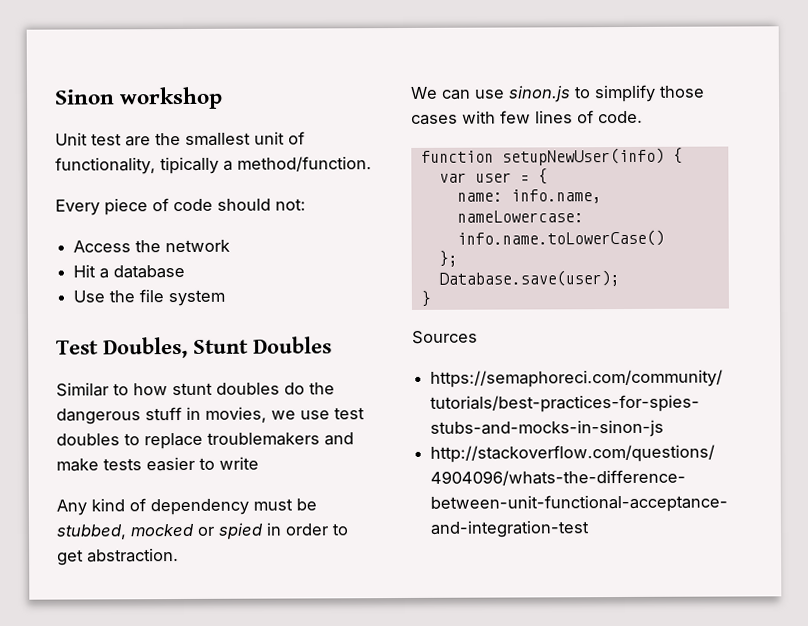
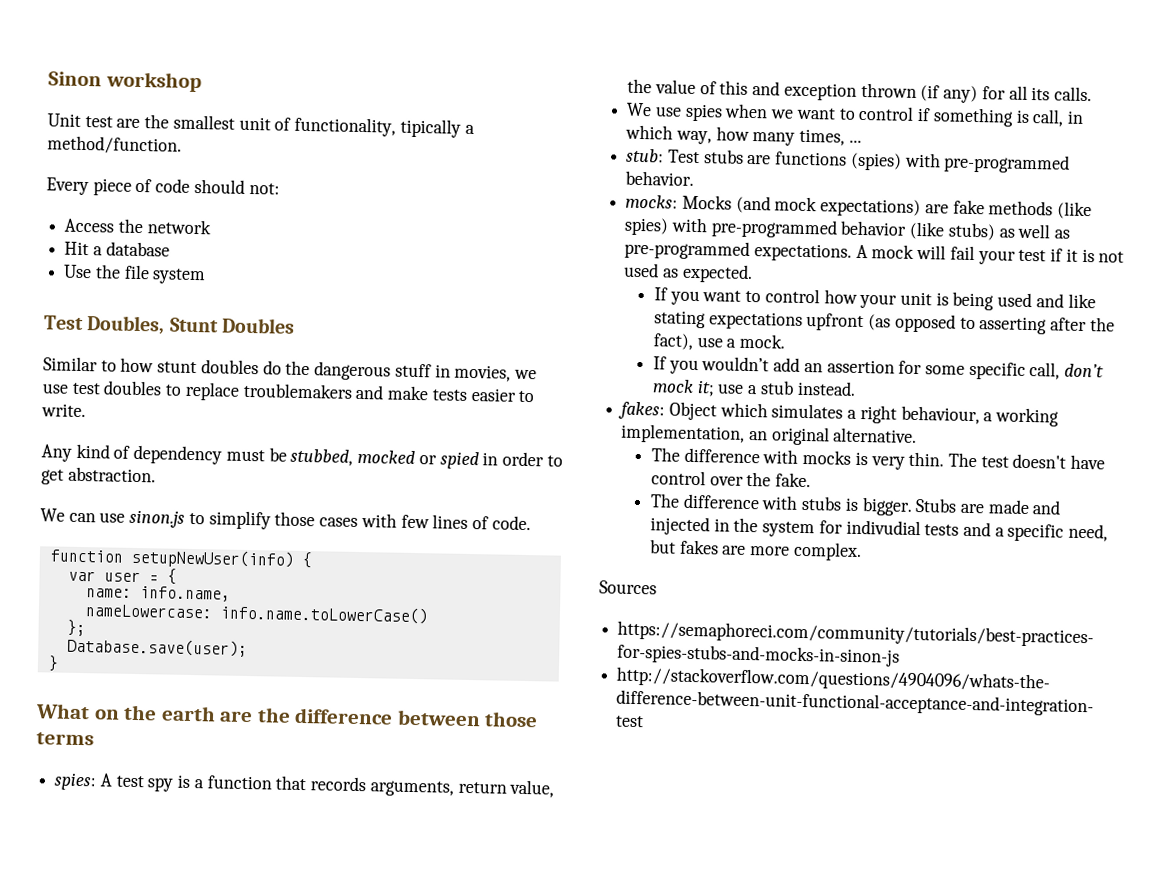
- Similar to how stunt doubles do the dangerous stuff in movies, we use test doubles to replace troublemakers and make tests easier to write
+ Similar to how stunt doubles do the dangerous stuff in movies, we use test doubles to replace troublemakers and make tests easier to write.
+ What on the earth are the difference between those terms
+ spies: A test spy is a function that records arguments, return value, the value of this and exception thrown (if any) for all its calls.
+ We use spies when we want to control if something is call, in which way, how many times, ...
+ stub: Test stubs are functions (spies) with pre-programmed behavior.
+ mocks: Mocks (and mock expectations) are fake methods (like spies) with pre-programmed behavior (like stubs) as well as pre-programmed expectations. A mock will fail your test if it is not used as expected.
+ If you want to control how your unit is being used and like stating expectations upfront (as opposed to asserting after the fact), use a mock.
+ If you wouldn’t add an assertion for some specific call, don’t mock it; use a stub instead.
+ fakes: Object which simulates a right behaviour, a working implementation, an original alternative.
+ The difference with mocks is very thin. The test doesn't have control over the fake.
+ The difference with stubs is bigger. Stubs are made and injected in the system for indivudial tests and a specific need, but fakes are more complex.

